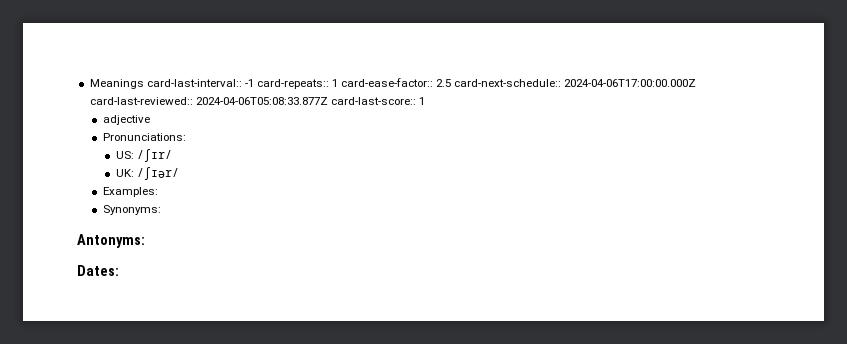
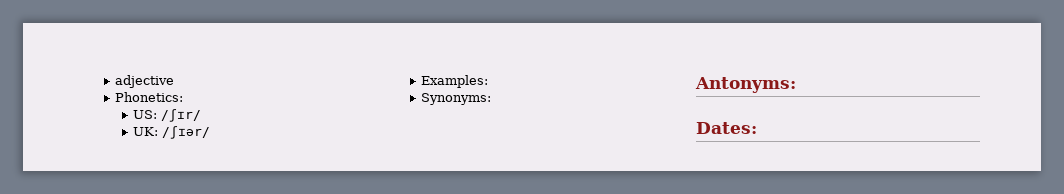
- Meanings card-last-interval:: -1 card-repeats:: 1 card-ease-factor:: 2.5 card-next-schedule:: 2024-04-06T17:00:00.000Z card-last-reviewed:: 2024-04-06T05:08:33.877Z card-last-score:: 1
- Pronunciations:
+ Phonetics:

